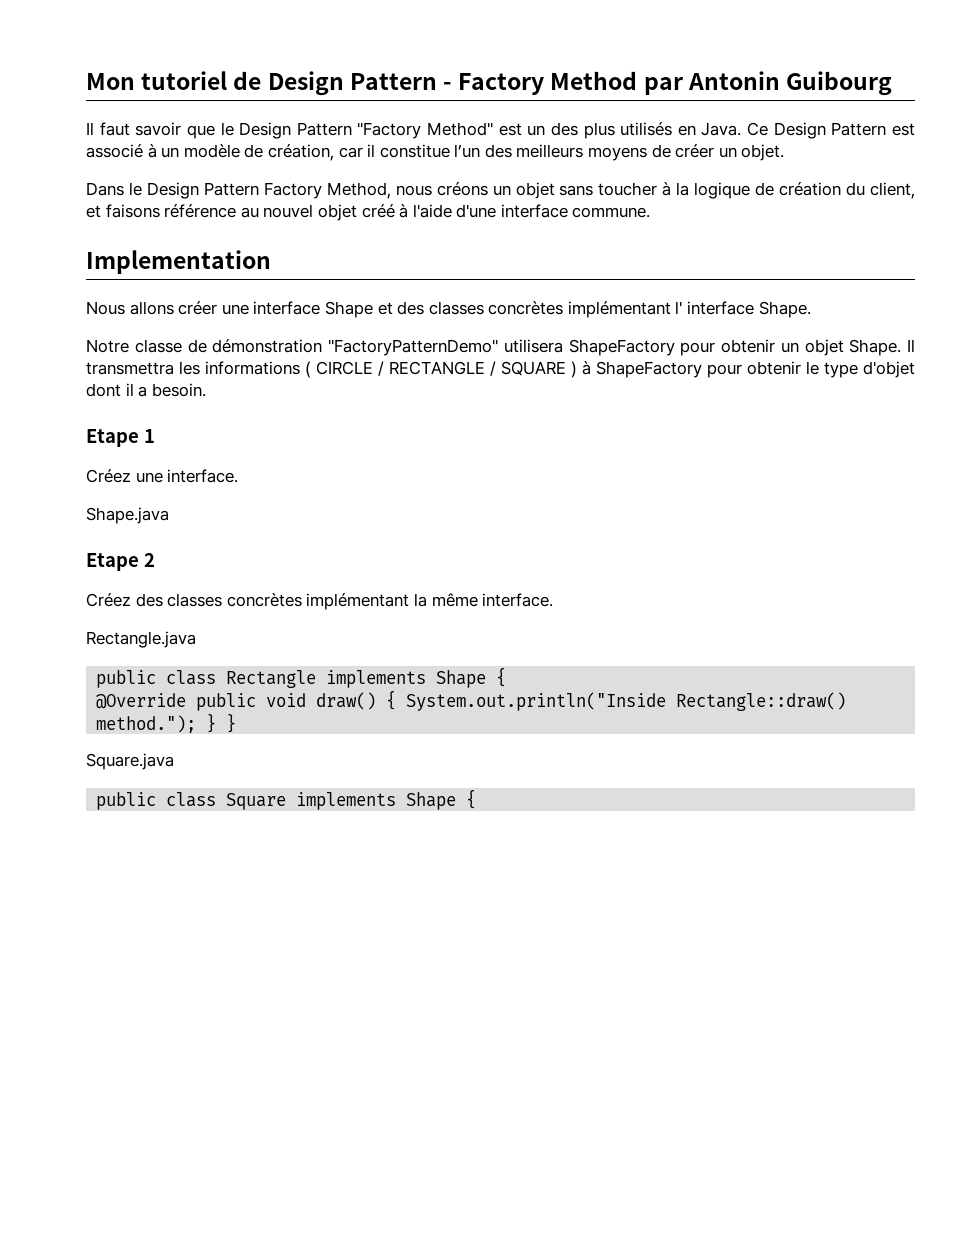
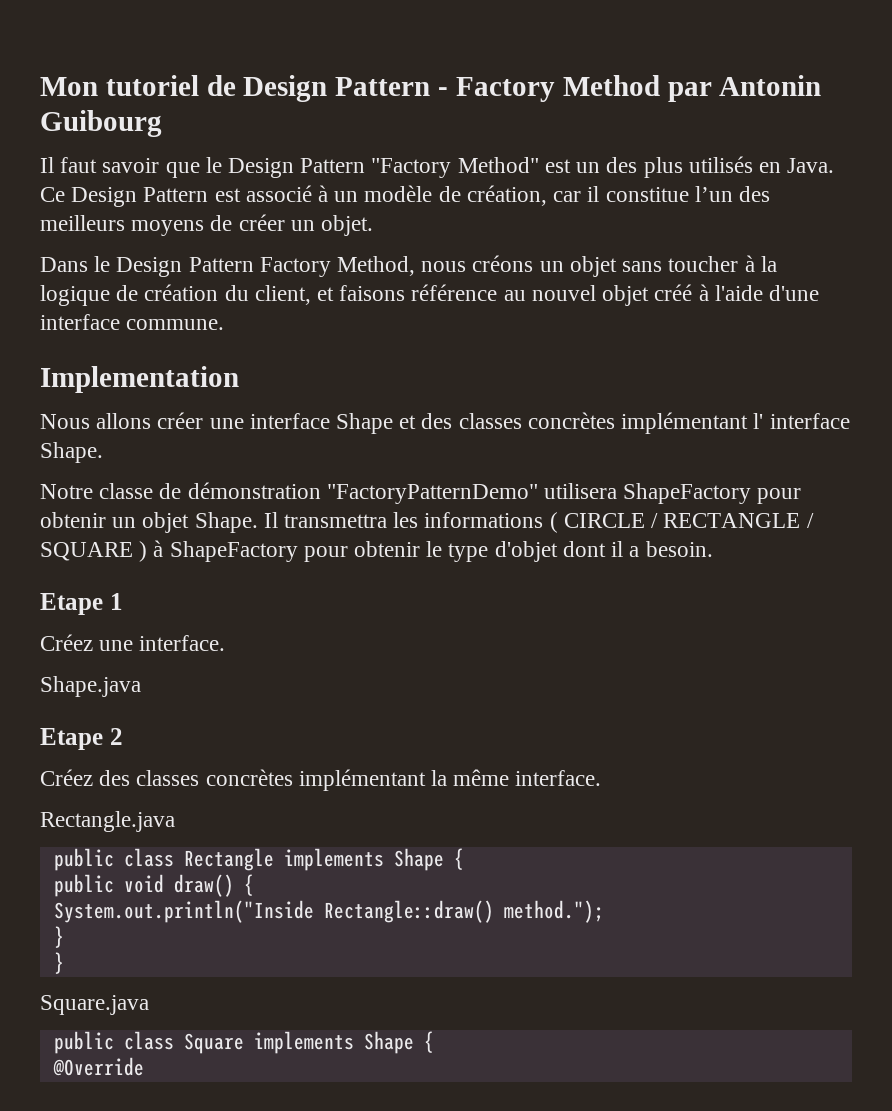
- @Override public void draw() { System.out.println("Inside Rectangle::draw() method."); } }
+ public void draw() {
+ System.out.println("Inside Rectangle::draw() method.");
+ }
+ }
+ @Override

